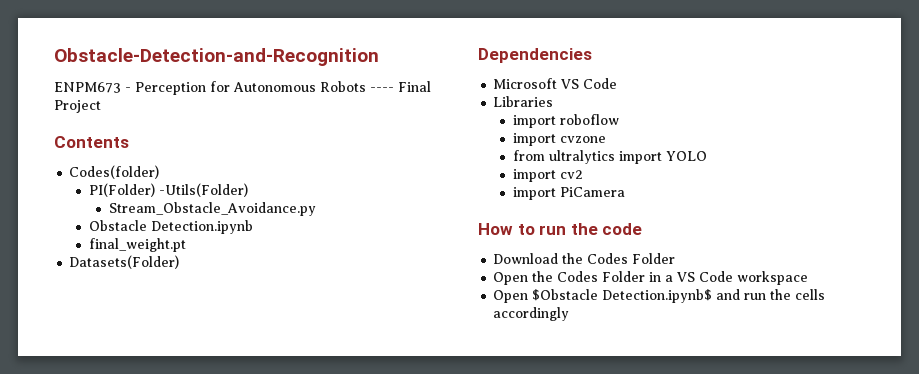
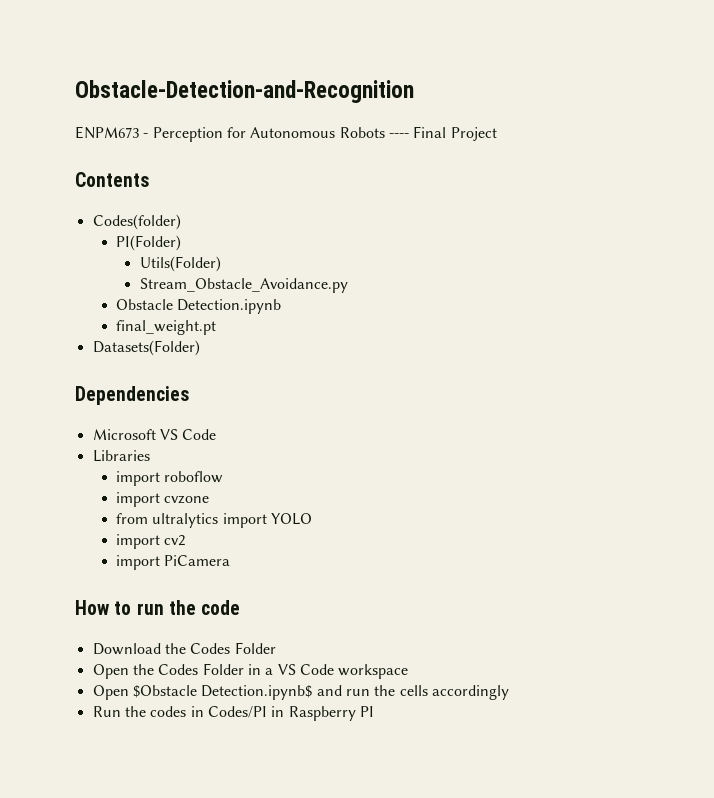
- PI(Folder) -Utils(Folder)
+ PI(Folder)
+ Utils(Folder)
+ Run the codes in Codes/PI in Raspberry PI

